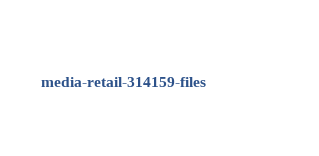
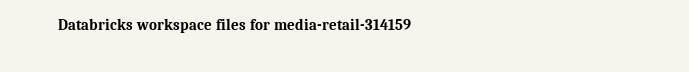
- media-retail-314159-files
+ Databricks workspace files for media-retail-314159

